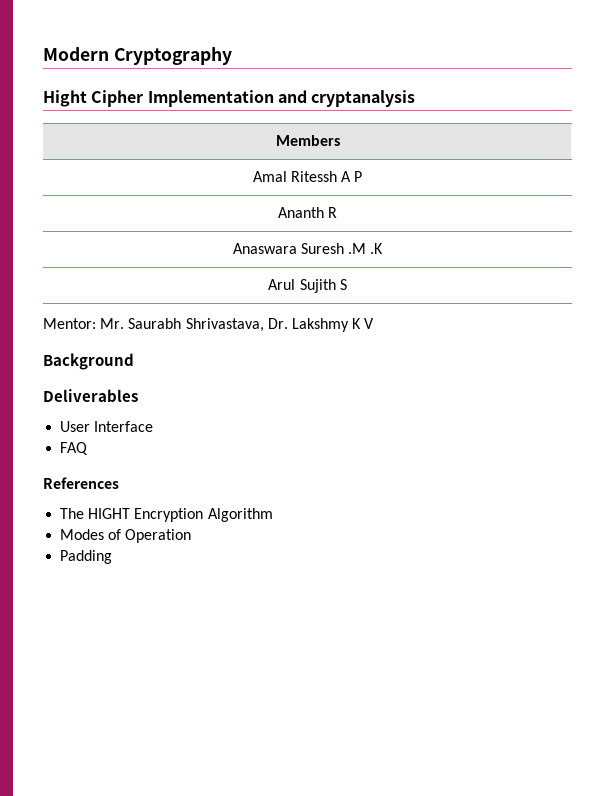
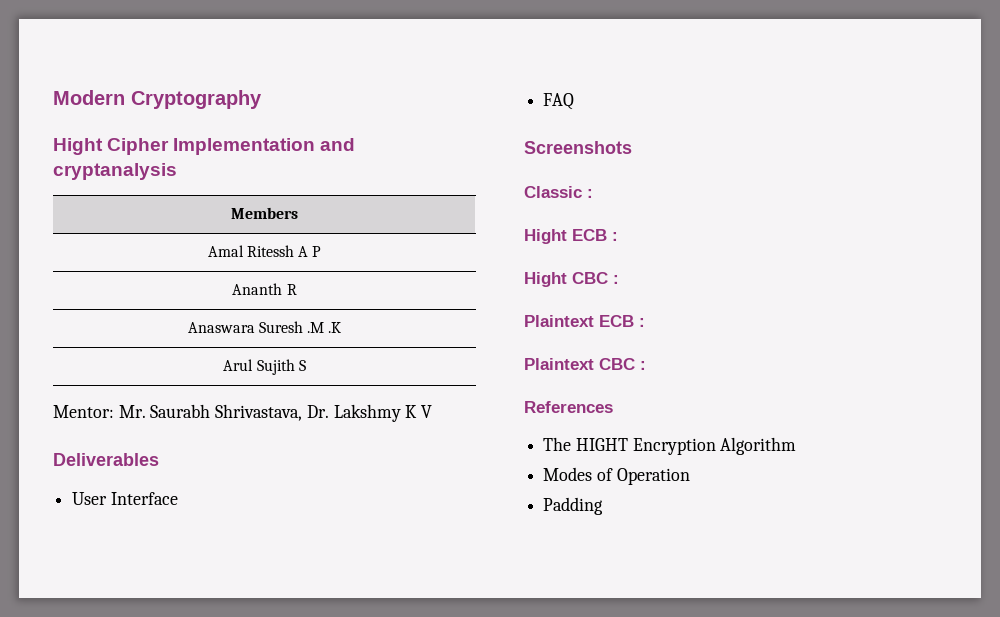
- Background
+ Screenshots
+ Classic :
+ Hight ECB :
+ Hight CBC :
+ Plaintext ECB :
+ Plaintext CBC :

